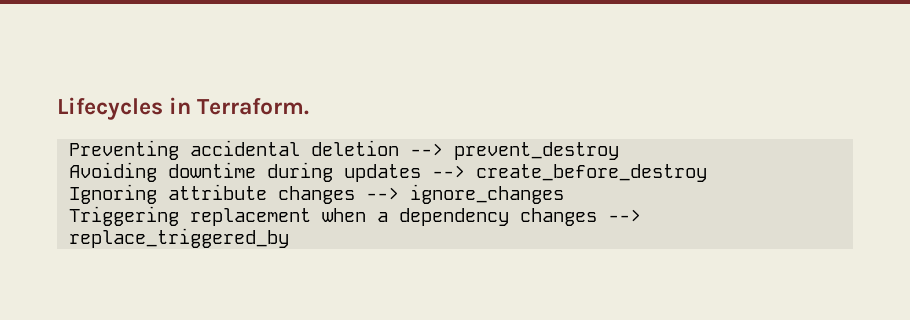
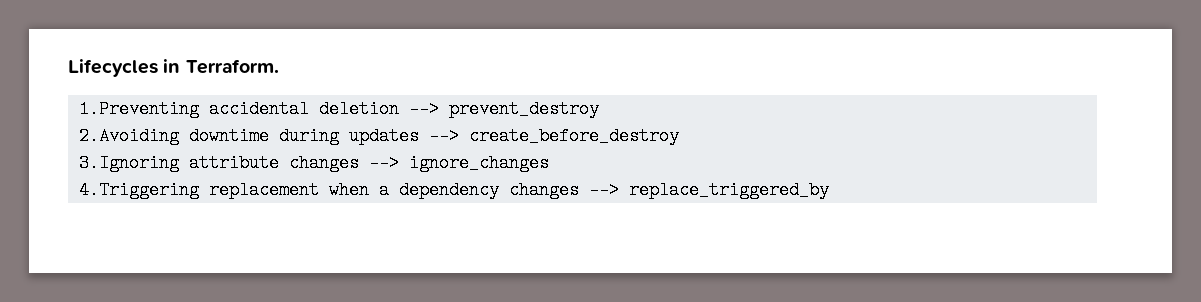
- Preventing accidental deletion --> prevent_destroy
+ 1.Preventing accidental deletion --> prevent_destroy
- Avoiding downtime during updates --> create_before_destroy
+ 2.Avoiding downtime during updates --> create_before_destroy
- Ignoring attribute changes --> ignore_changes
+ 3.Ignoring attribute changes --> ignore_changes
- Triggering replacement when a dependency changes --> replace_triggered_by
+ 4.Triggering replacement when a dependency changes --> replace_triggered_by

